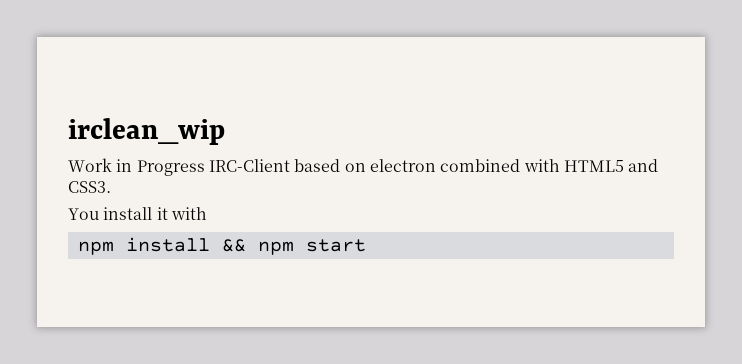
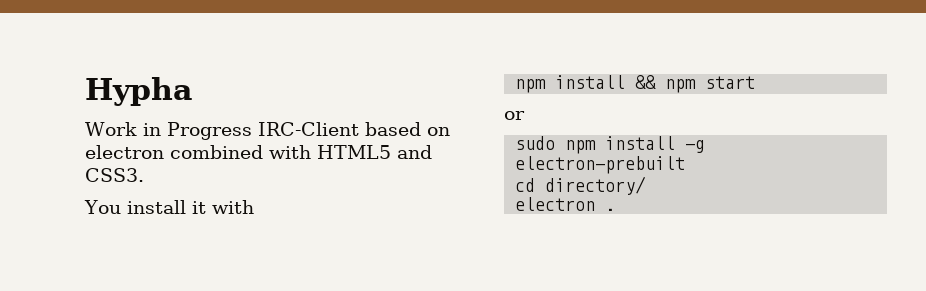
- irclean_wip
+ Hypha
+ or
+ sudo npm install -g electron-prebuilt
+ cd directory/
+ electron .

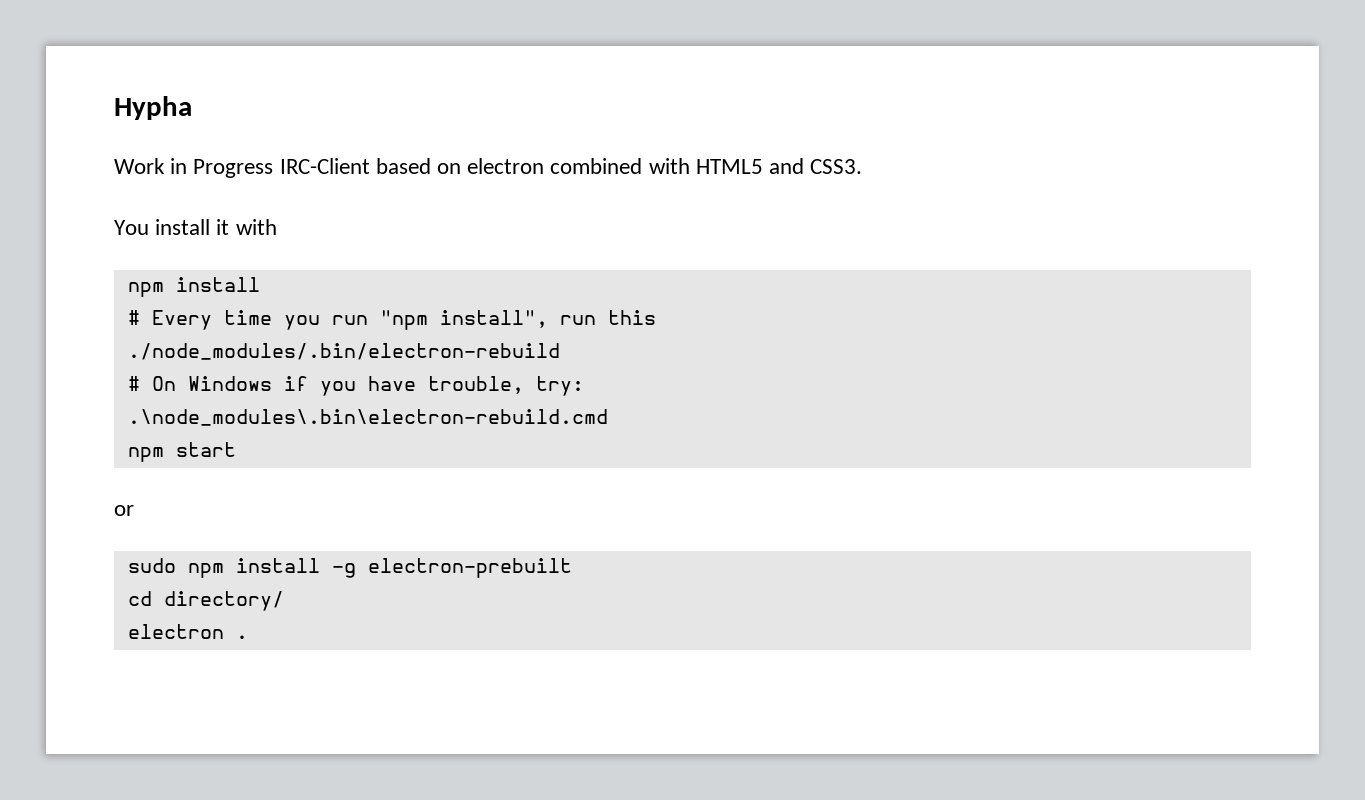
  You install it with
- npm install && npm start
+ npm install
+ # Every time you run "npm install", run this
+ ./node_modules/.bin/electron-rebuild
+ # On Windows if you have trouble, try:
+ .\node_modules\.bin\electron-rebuild.cmd
+ npm start

